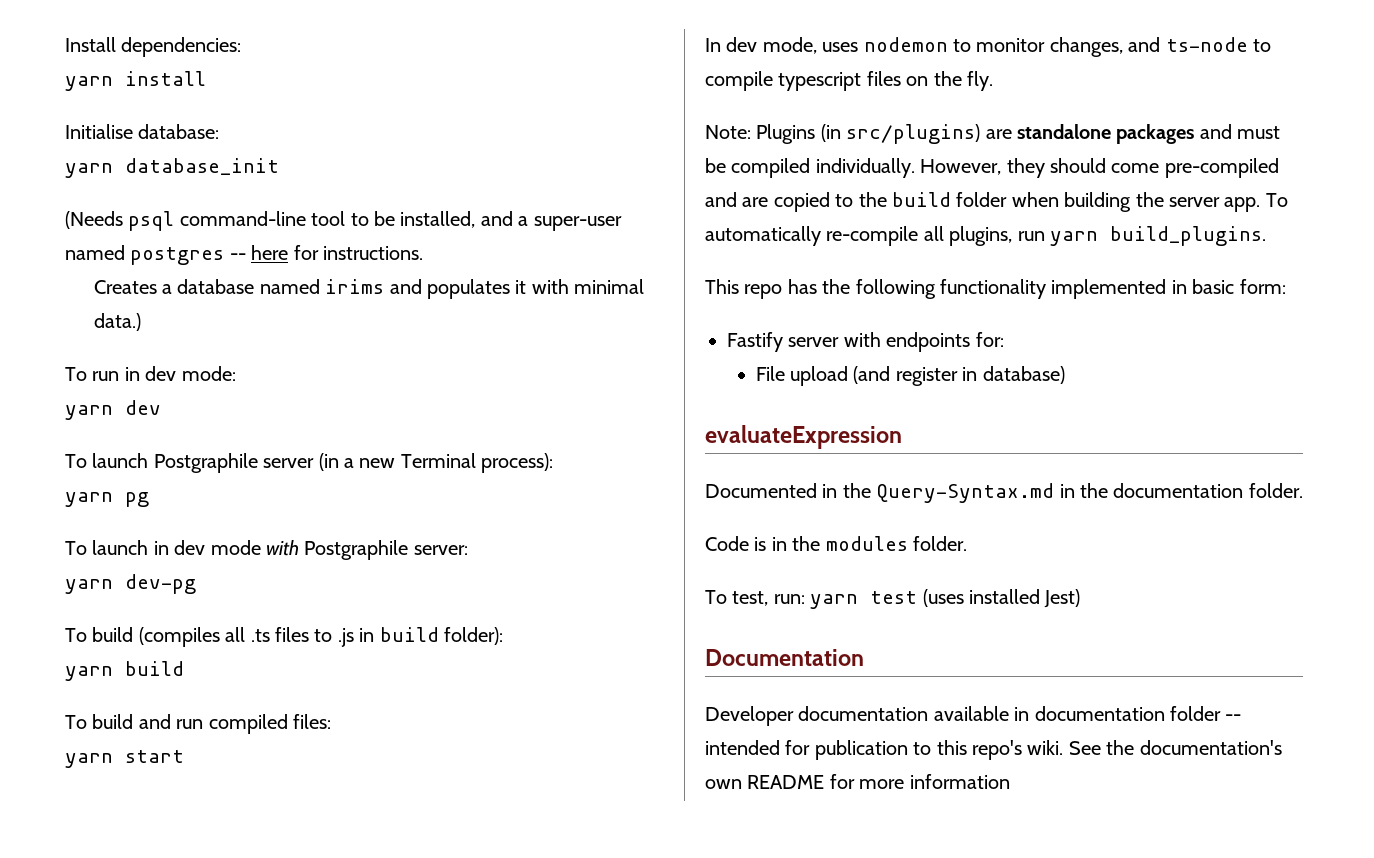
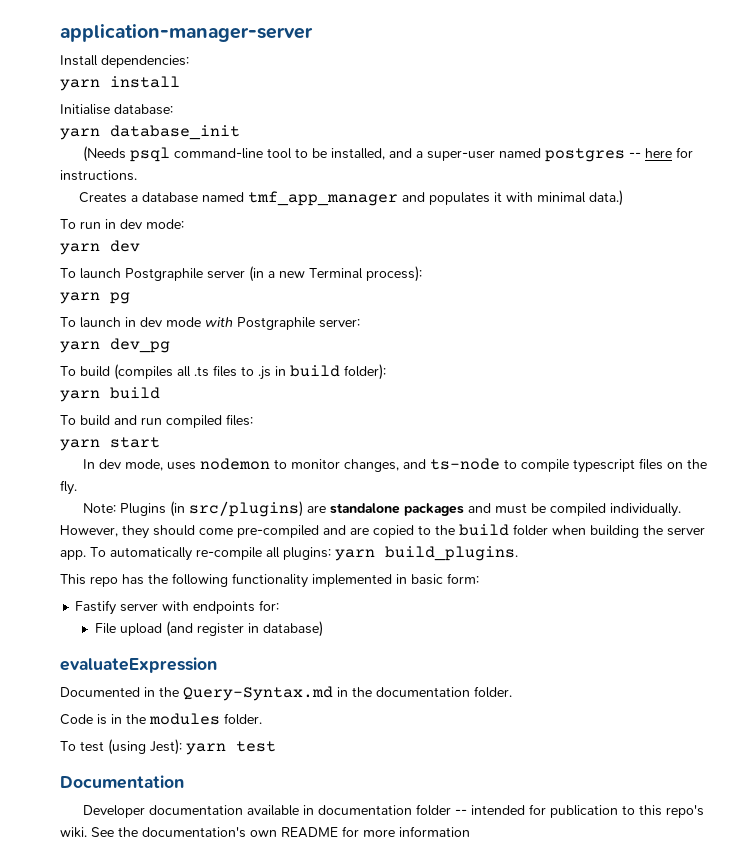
+ application-manager-server
- Creates a database named irims and populates it with minimal data.)
+ Creates a database named tmf_app_manager and populates it with minimal data.)
- yarn dev-pg
+ yarn dev_pg
- To automatically re-compile all plugins, run yarn build_plugins.
+ To automatically re-compile all plugins: yarn build_plugins.
- To test, run: yarn test (uses installed Jest)
+ To test (using Jest): yarn test

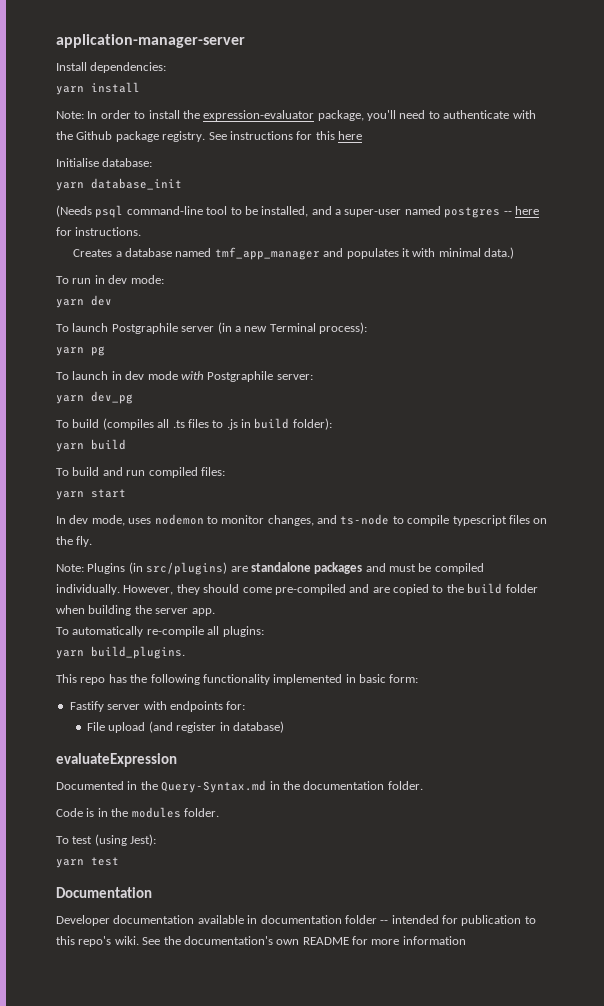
+ Note: In order to install the expression-evaluator package, you'll need to authenticate with the Github package registry. See instructions for this here
- However, they should come pre-compiled and are copied to the build folder when building the server app. To automatically re-compile all plugins: yarn build_plugins.
+ However, they should come pre-compiled and are copied to the build folder when building the server app.
+ To automatically re-compile all plugins:
+ yarn build_plugins.
- To test (using Jest): yarn test
+ To test (using Jest):
+ yarn test

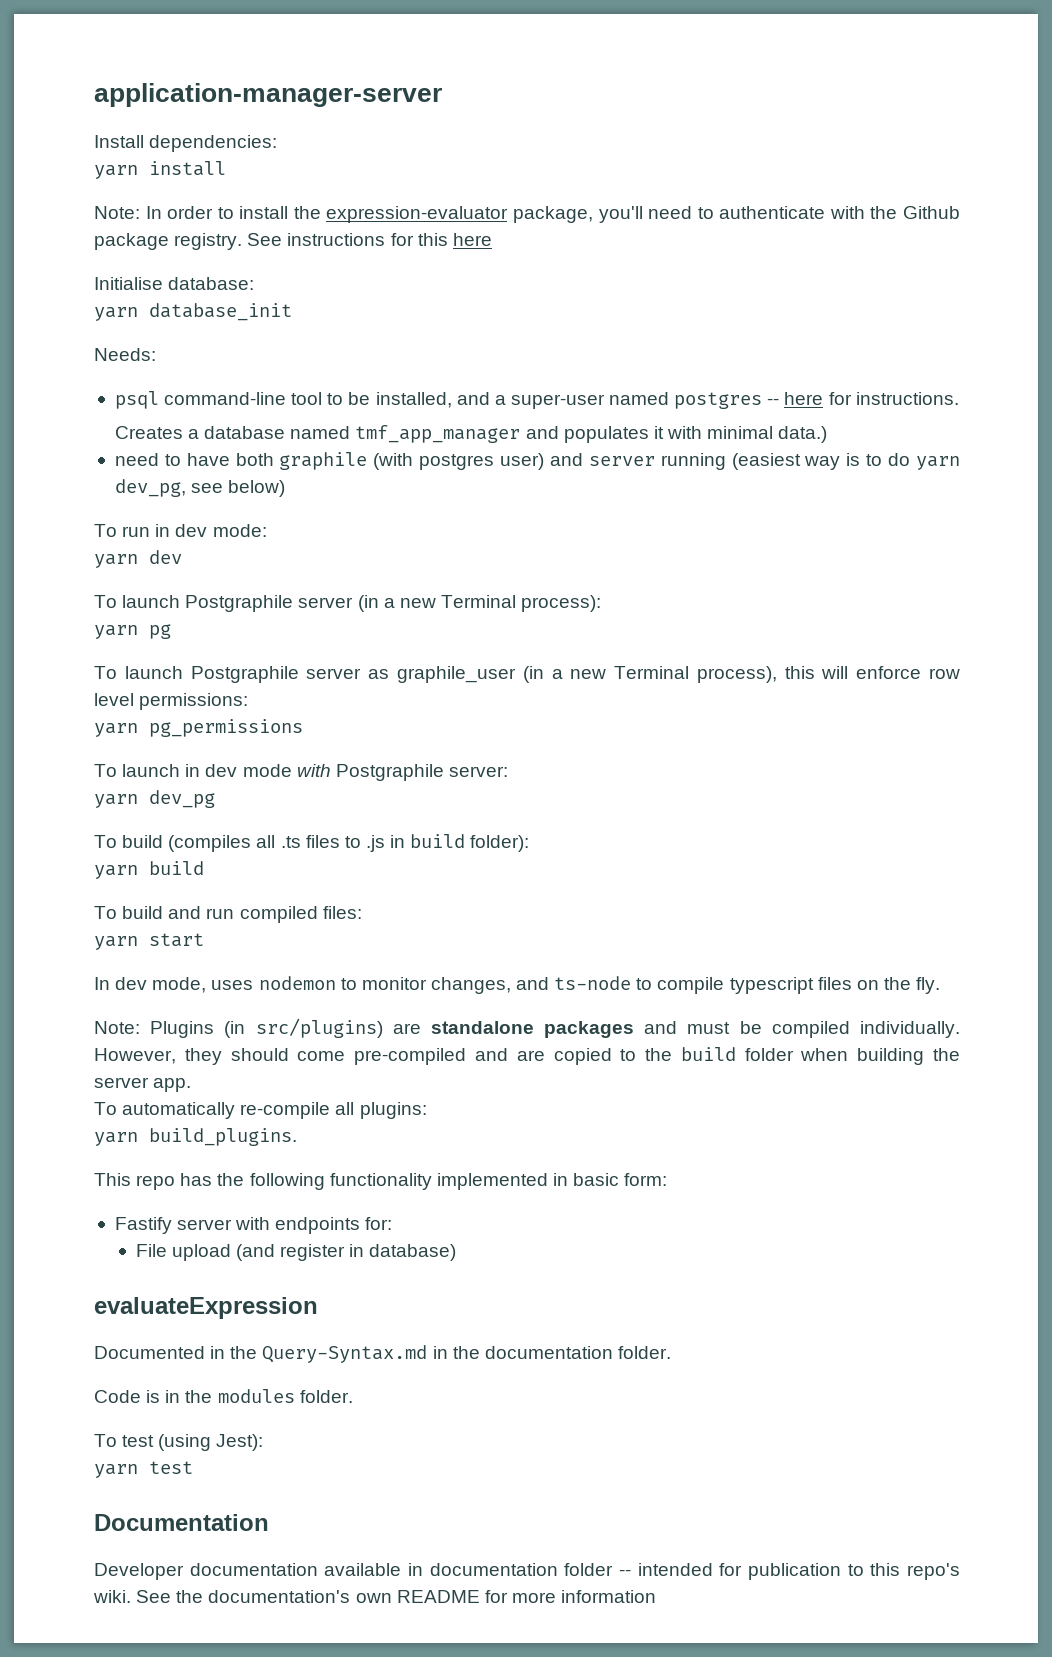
- (Needs psql command-line tool to be installed, and a super-user named postgres -- here for instructions.
+ Needs:
+ psql command-line tool to be installed, and a super-user named postgres -- here for instructions.
+ need to have both graphile (with postgres user) and server running (easiest way is to do yarn dev_pg, see below)
+ To launch Postgraphile server as graphile_user (in a new Terminal process), this will enforce row level permissions:
+ yarn pg_permissions

